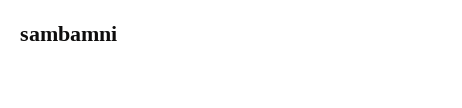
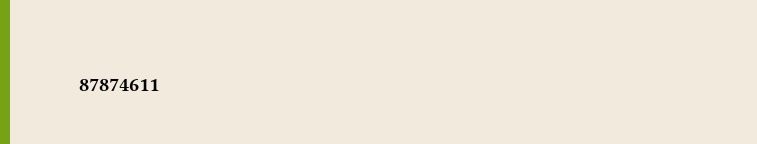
- sambamni
+ 87874611

